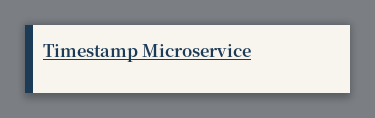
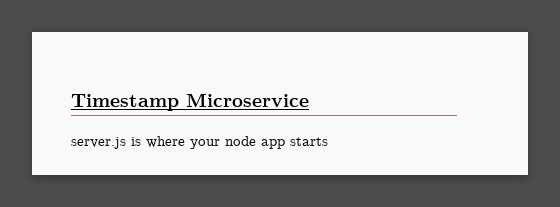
+ server.js is where your node app starts

